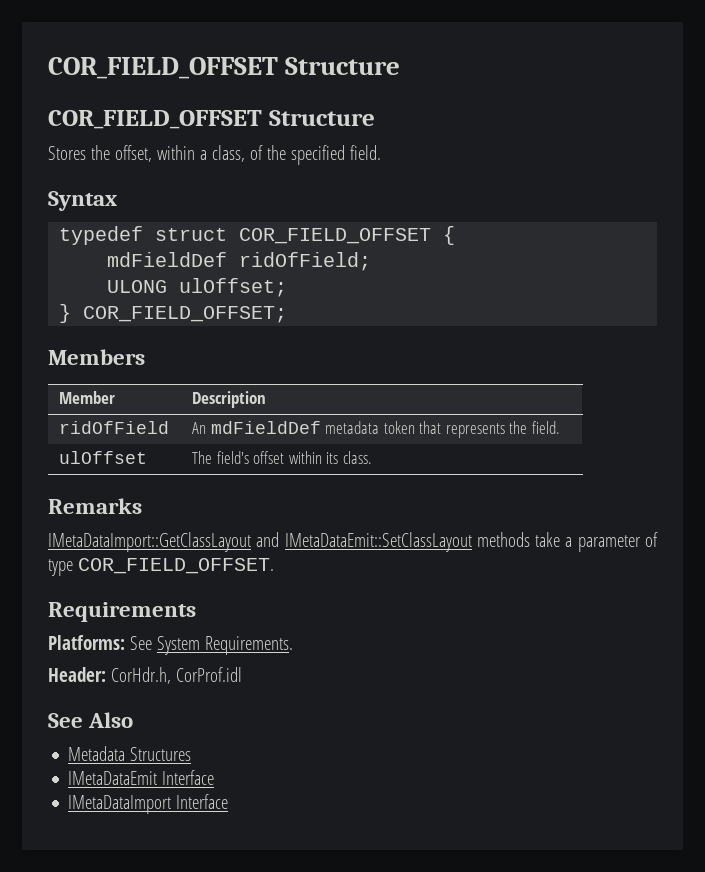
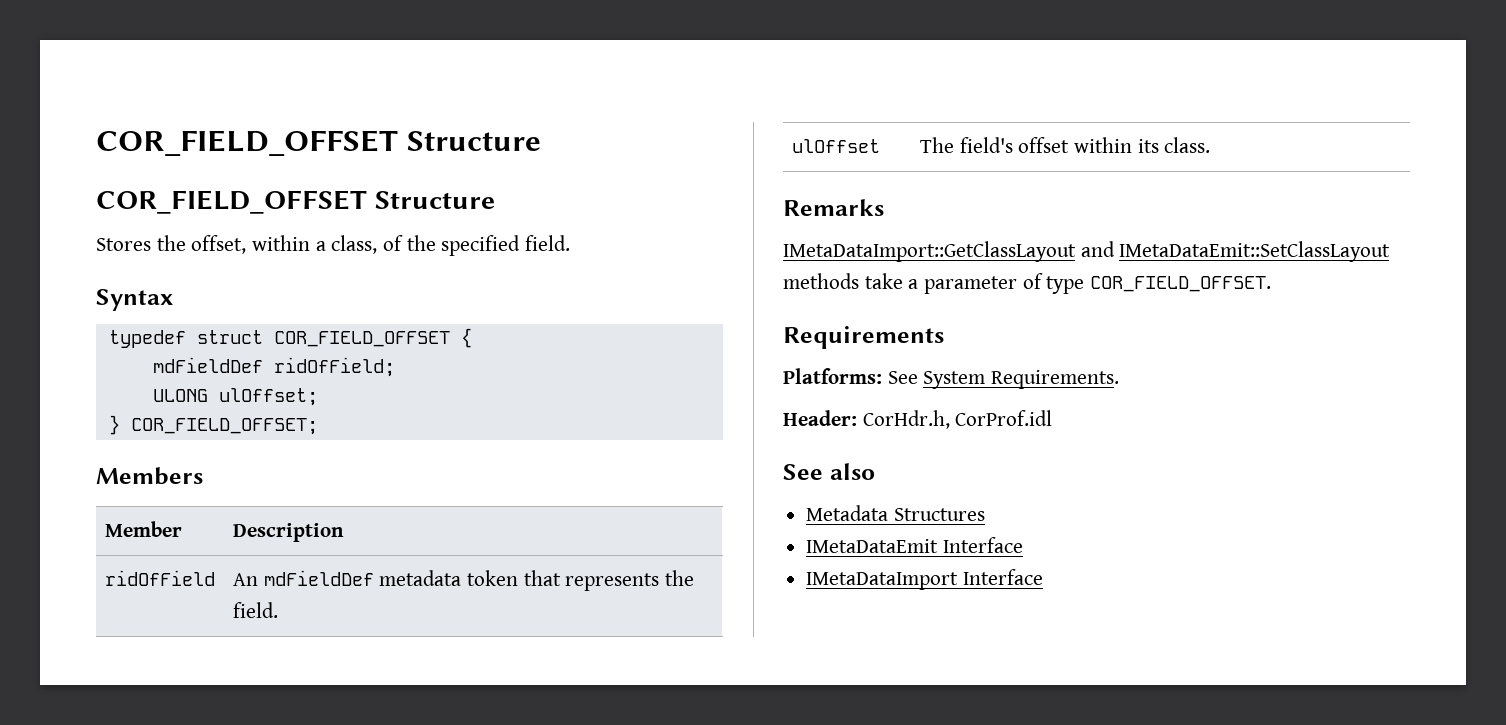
- See Also
+ See also

